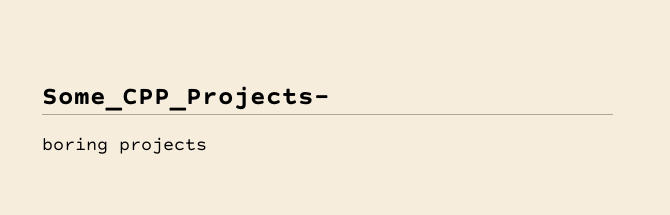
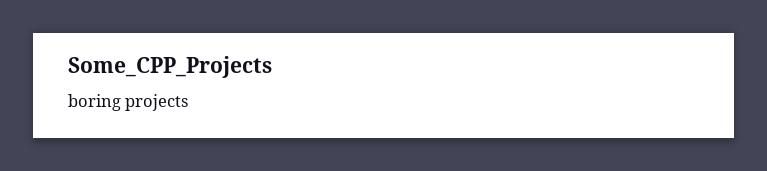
- Some_CPP_Projects-
+ Some_CPP_Projects

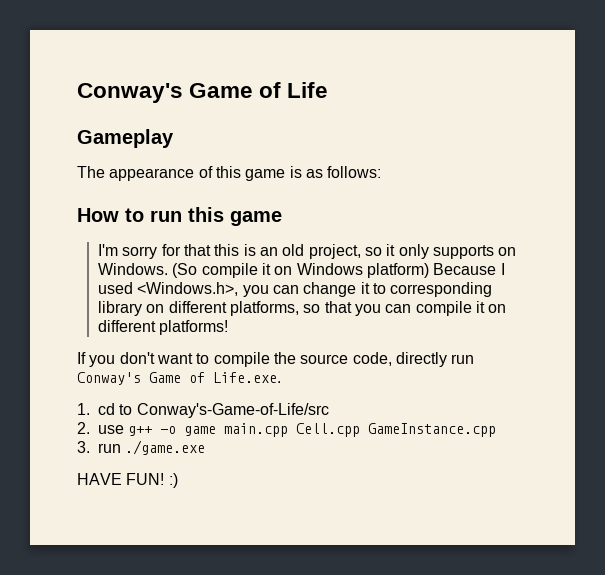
- Some_CPP_Projects
- boring projects
+ Conway's Game of Life
+ Gameplay
+ The appearance of this game is as follows:
+ How to run this game
+ I'm sorry for that this is an old project, so it only supports on Windows. (So compile it on Windows platform) Because I used <Windows.h>, you can change it to corresponding library on different platforms, so that you can compile it on different platforms!
+ If you don't want to compile the source code, directly run Conway's Game of Life.exe.
+ 1. cd to Conway's-Game-of-Life/src
+ 2. use g++ -o game main.cpp Cell.cpp GameInstance.cpp
+ 3. run ./game.exe
+ HAVE FUN! :)

